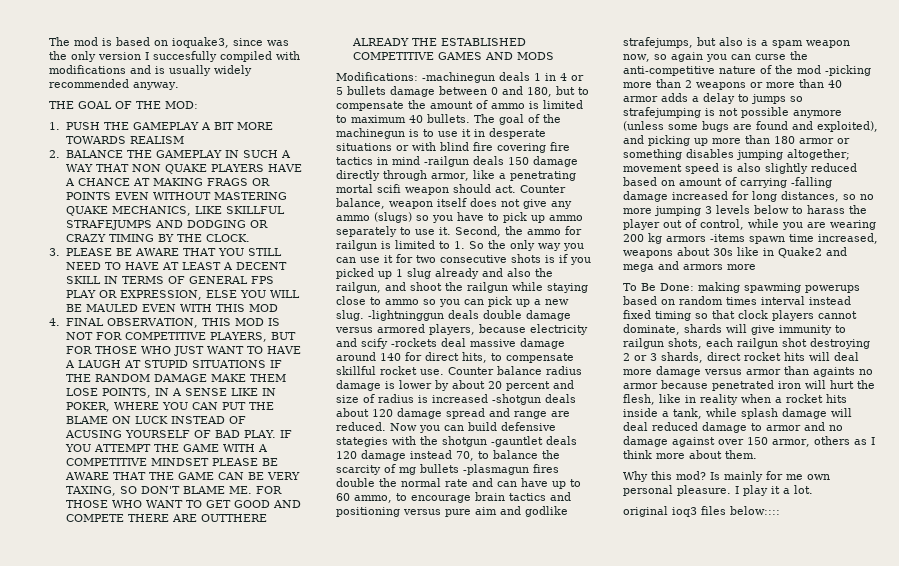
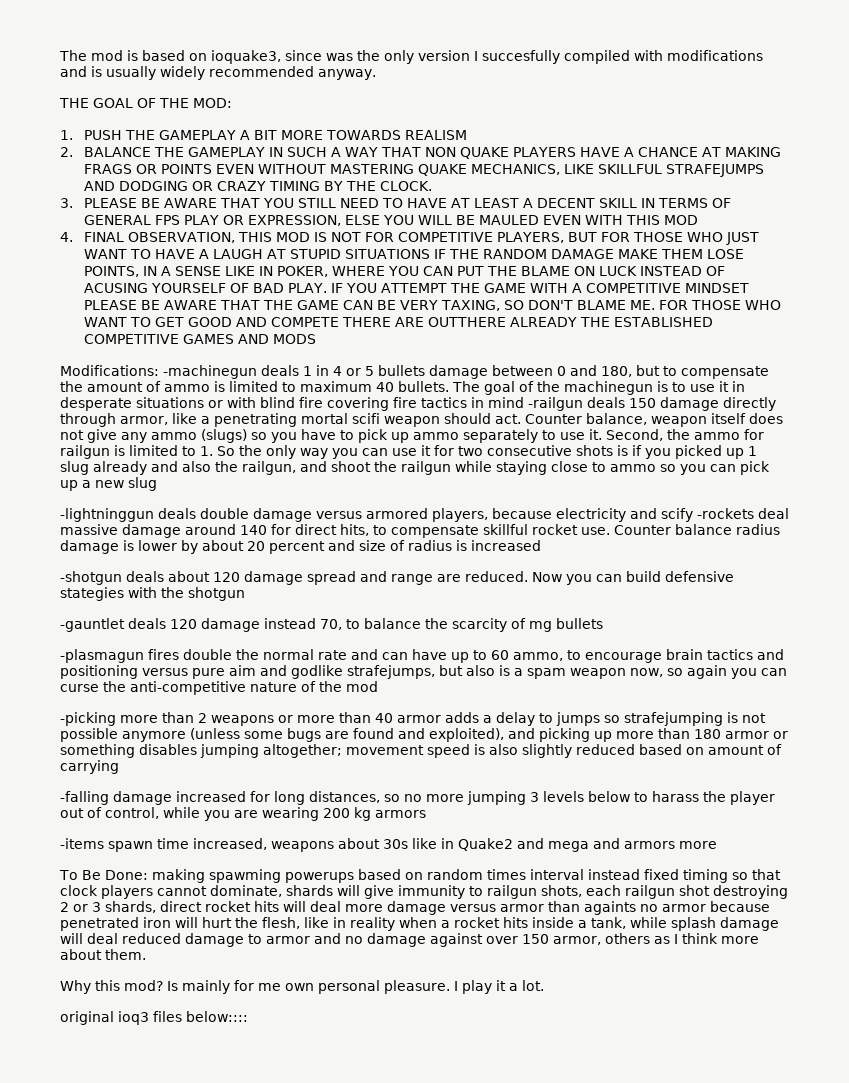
- Second, the ammo for railgun is limited to 1. So the only way you can use it for two consecutive shots is if you picked up 1 slug already and also the railgun, and shoot the railgun while staying close to ammo so you can pick up a new slug. -lightninggun deals double damage versus armored players, because electricity and scify -rockets deal massive damage around 140 for direct hits, to compensate skillful rocket use.
+ Second, the ammo for railgun is limited to 1. So the only way you can use it for two consecutive shots is if you picked up 1 slug already and also the railgun, and shoot the railgun while staying close to ammo so you can pick up a new slug
+ -lightninggun deals double damage versus armored players, because electricity and scify -rockets deal massive damage around 140 for direct hits, to compensate skillful rocket use.
- Counter balance radius damage is lower by about 20 percent and size of radius is increased -shotgun deals about 120 damage spread and range are reduced.
+ Counter balance radius damage is lower by about 20 percent and size of radius is increased
+ -shotgun deals about 120 damage spread and range are reduced.
- Now you can build defensive stategies with the shotgun -gauntlet deals 120 damage instead 70, to balance the scarcity of mg bullets -plasmagun fires double the normal rate and can have up to 60 ammo, to encourage brain tactics and positioning versus pure aim and godlike strafejumps, but also is a spam weapon now, so again you can curse the anti-competitive nature of the mod -picking more than 2 weapons or more than 40 armor adds a delay to jumps so strafejumping is not possible anymore (unless some bugs are found and exploited), and picking up more than 180 armor or something disables jumping altogether;
+ Now you can build defensive stategies with the shotgun
+ -gauntlet deals 120 damage instead 70, to balance the scarcity of mg bullets
+ -plasmagun fires double the normal rate and can have up to 60 ammo, to encourage brain tactics and positioning versus pure aim and godlike strafejumps, but also is a spam weapon now, so again you can curse the anti-competitive nature of the mod
+ -picking more than 2 weapons or more than 40 armor adds a delay to jumps so strafejumping is not possible anymore (unless some bugs are found and exploited), and picking up more than 180 armor or something disables jumping altogether;
- movement speed is also slightly reduced based on amount of carrying -falling damage increased for long distances, so no more jumping 3 levels below to harass the player out of control, while you are wearing 200 kg armors -items spawn time increased, weapons about 30s like in Quake2 and mega and armors more
+ movement speed is also slightly reduced based on amount of carrying
+ -falling damage increased for long distances, so no more jumping 3 levels below to harass the player out of control, while you are wearing 200 kg armors
+ -items spawn time increased, weapons about 30s like in Quake2 and mega and armors more

